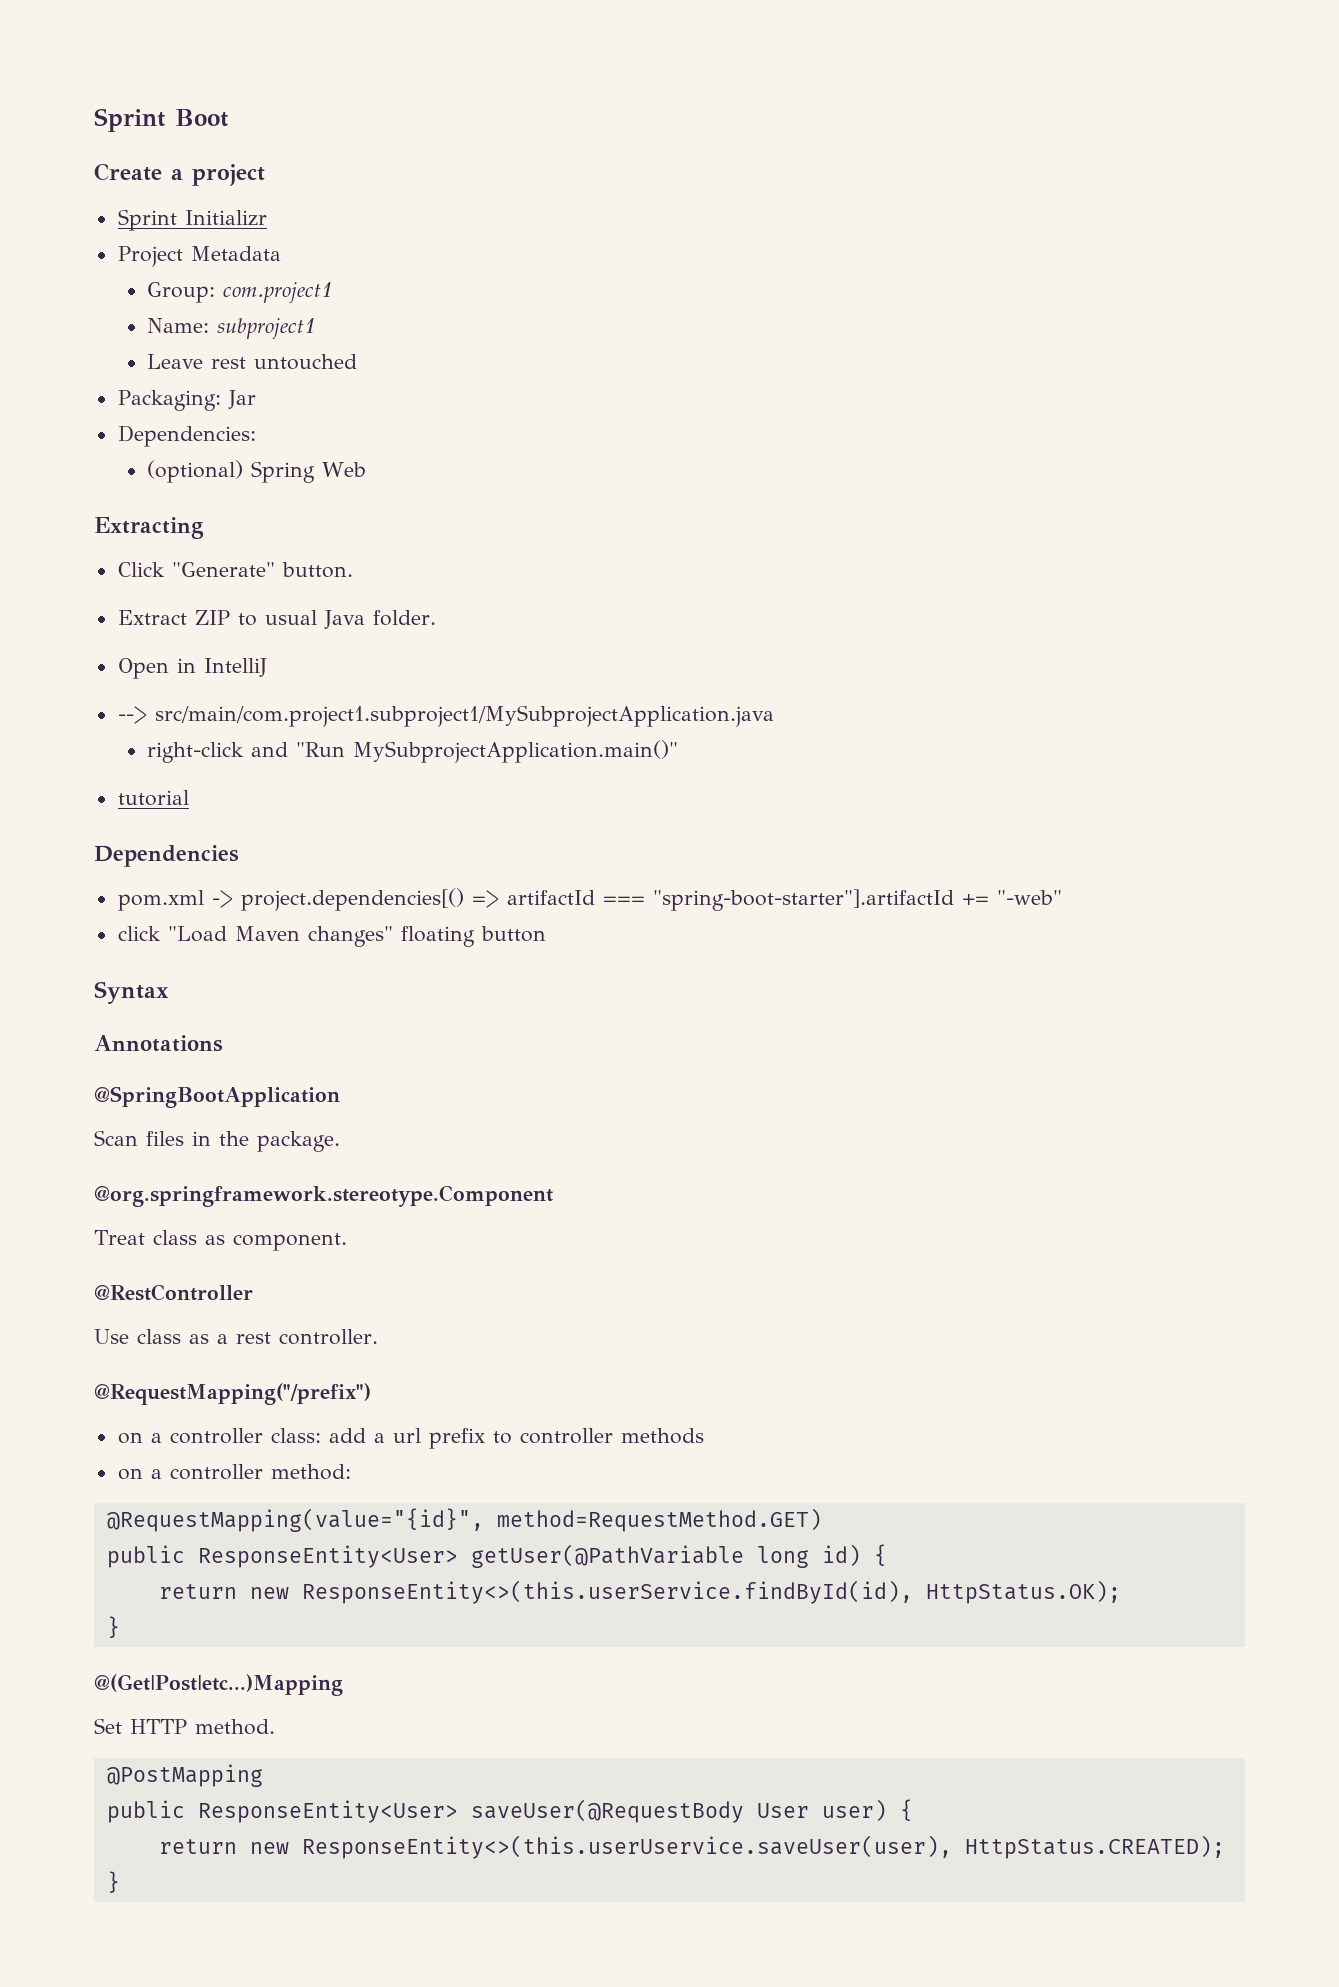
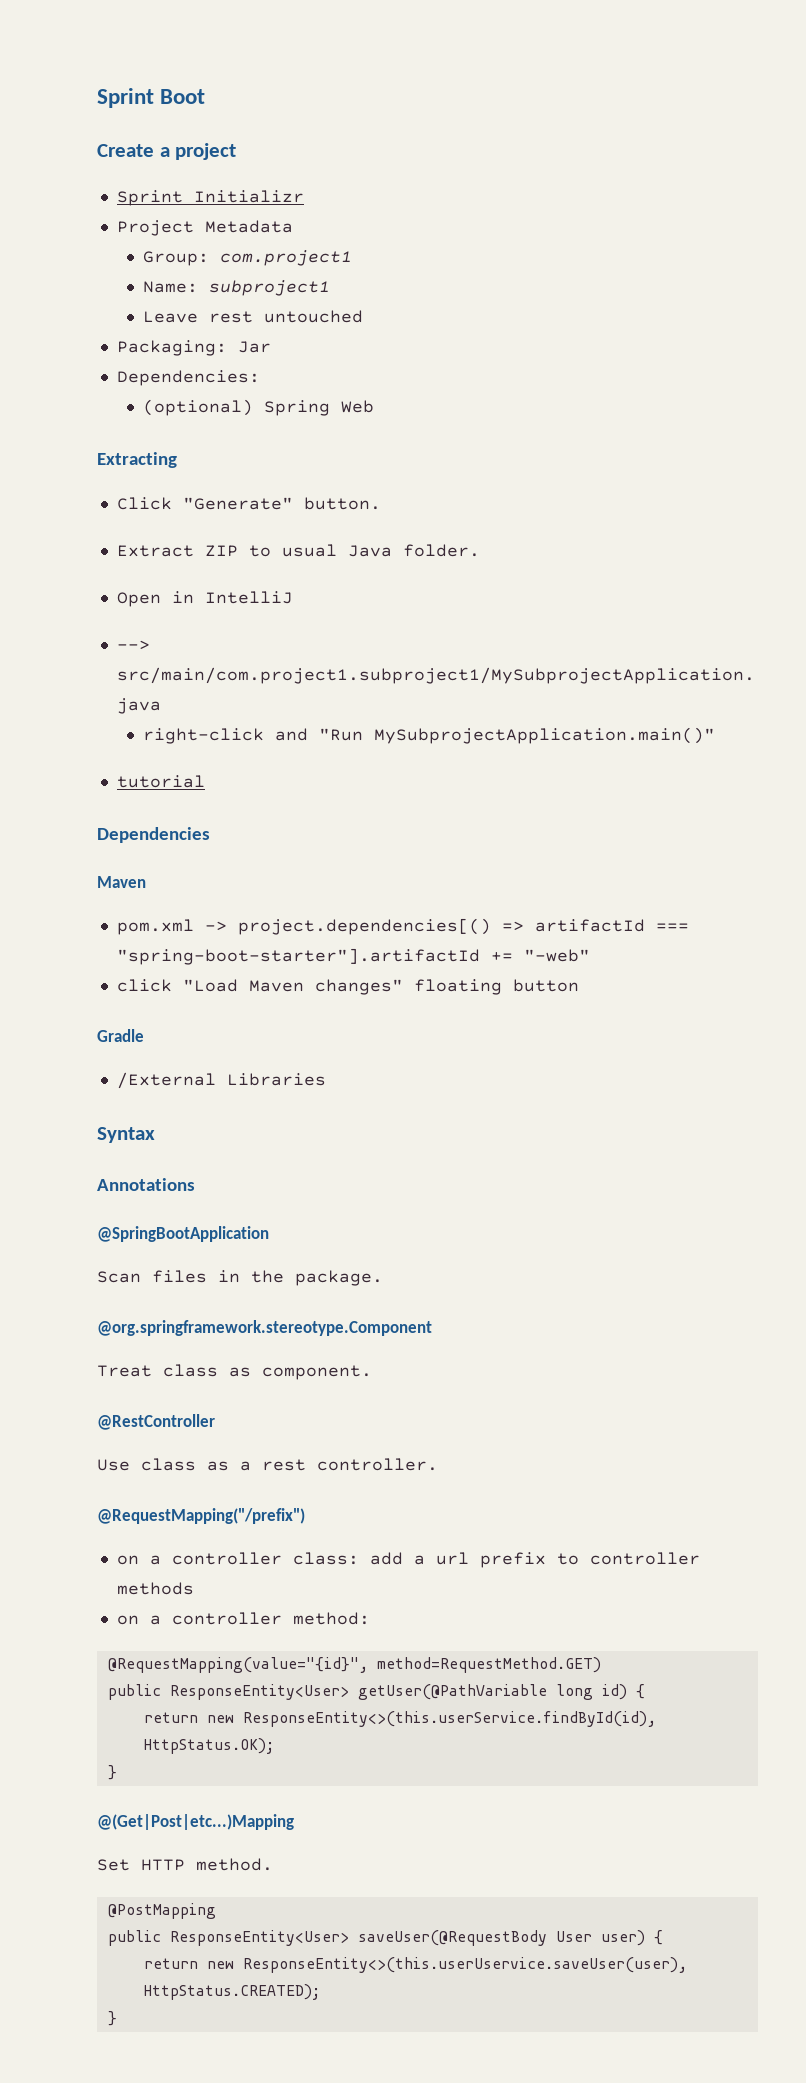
  Dependencies
+ Maven
+ Gradle
+ /External Libraries

